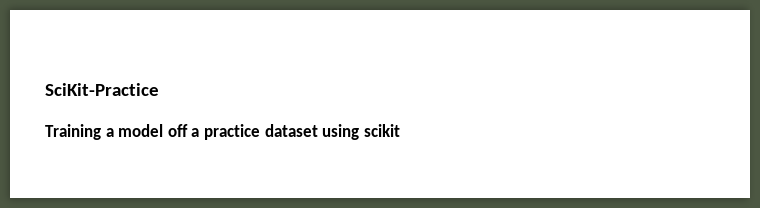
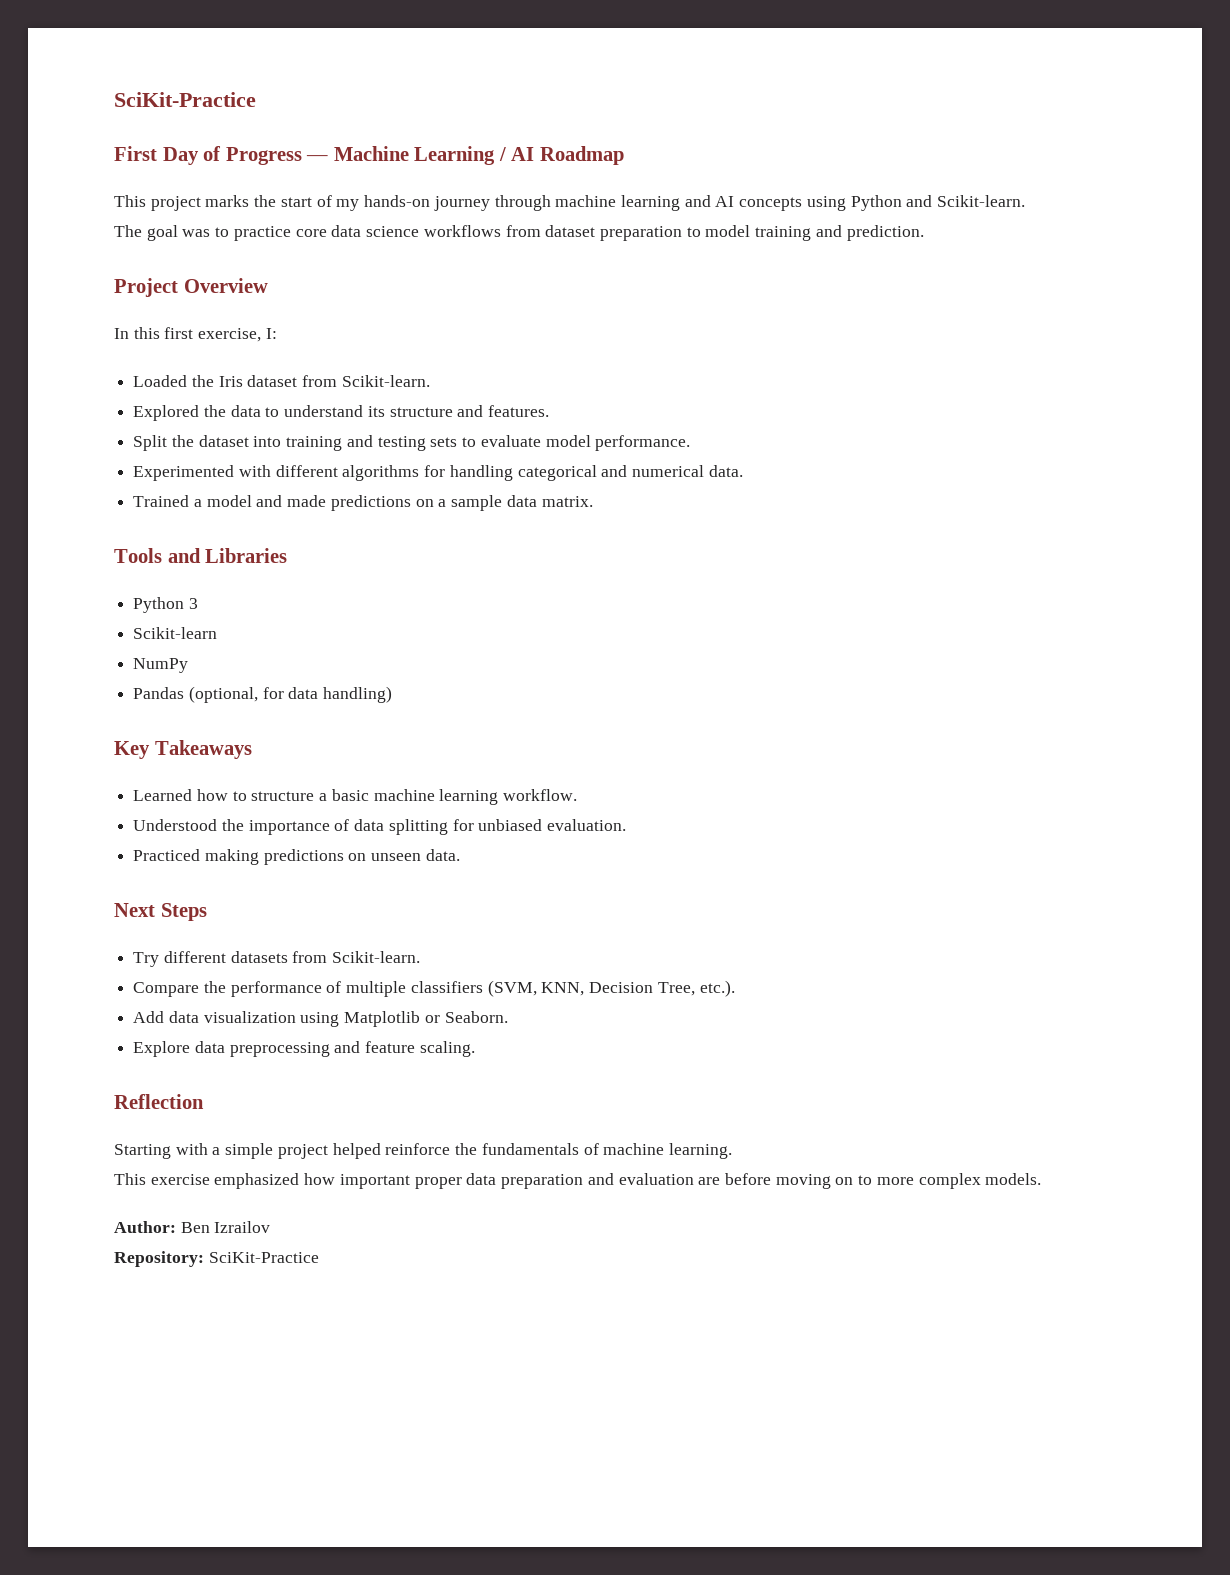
- Training a model off a practice dataset using scikit
+ First Day of Progress — Machine Learning / AI Roadmap
+ This project marks the start of my hands-on journey through machine learning and AI concepts using Python and Scikit-learn.
+ The goal was to practice core data science workflows from dataset preparation to model training and prediction.
+ Project Overview
+ In this first exercise, I:
+ Loaded the Iris dataset from Scikit-learn.
+ Explored the data to understand its structure and features.
+ Split the dataset into training and testing sets to evaluate model performance.
+ Experimented with different algorithms for handling categorical and numerical data.
+ Trained a model and made predictions on a sample data matrix.
+ Tools and Libraries
+ Python 3
+ Scikit-learn
+ NumPy
+ Pandas (optional, for data handling)
+ Key Takeaways
+ Learned how to structure a basic machine learning workflow.
+ Understood the importance of data splitting for unbiased evaluation.
+ Practiced making predictions on unseen data.
+ Next Steps
+ Try different datasets from Scikit-learn.
+ Compare the performance of multiple classifiers (SVM, KNN, Decision Tree, etc.).
+ Add data visualization using Matplotlib or Seaborn.
+ Explore data preprocessing and feature scaling.
+ Reflection
+ Starting with a simple project helped reinforce the fundamentals of machine learning.
+ This exercise emphasized how important proper data preparation and evaluation are before moving on to more complex models.
+ Author: Ben Izrailov
+ Repository: SciKit-Practice

